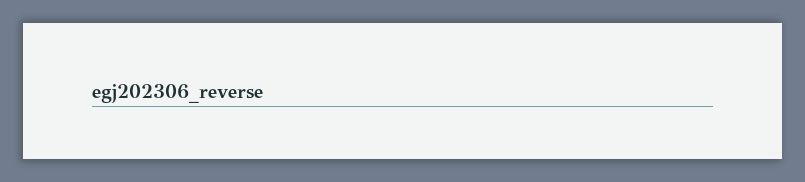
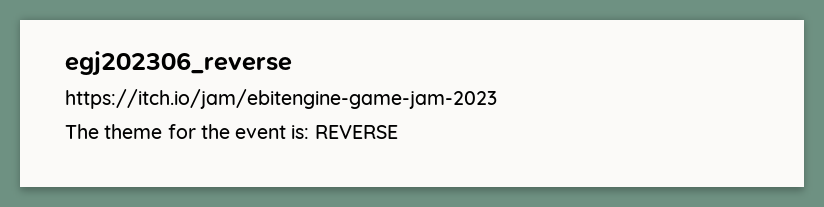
+ https://itch.io/jam/ebitengine-game-jam-2023
+ The theme for the event is: REVERSE

